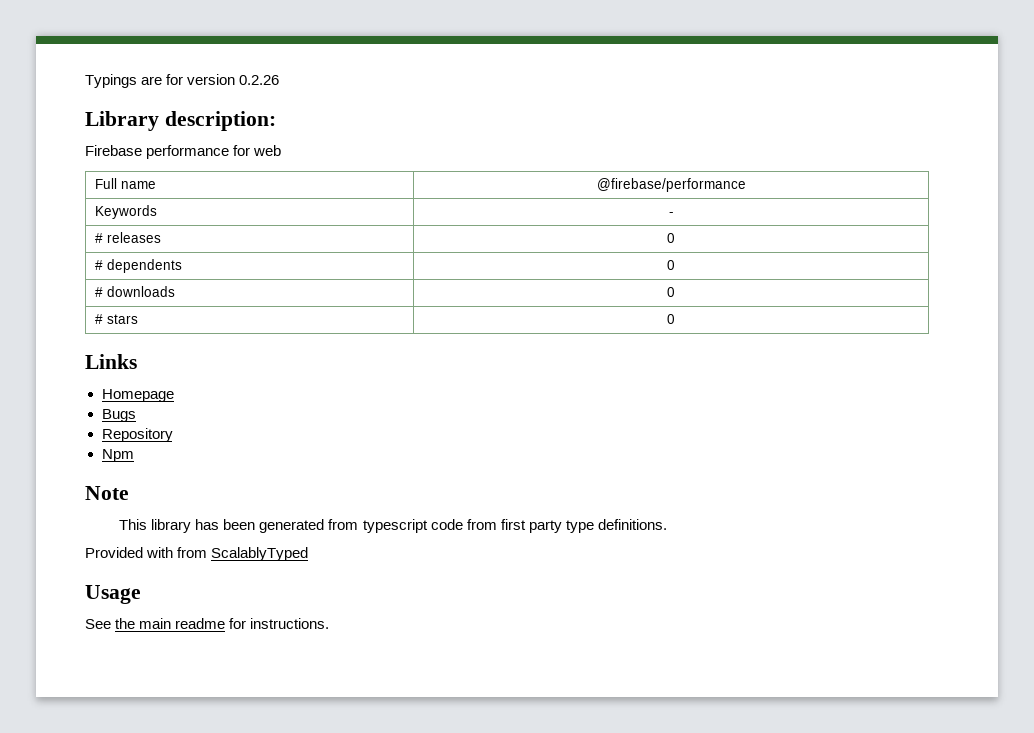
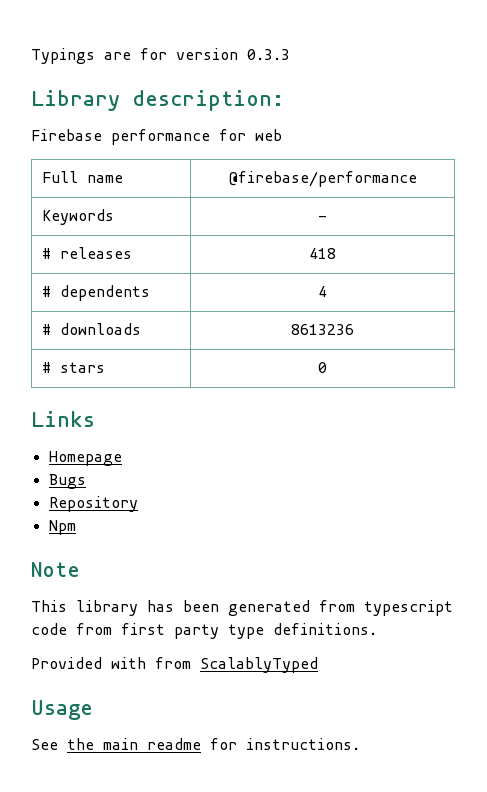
- Typings are for version 0.2.26
+ Typings are for version 0.3.3
- # releases | 0
+ # releases | 418
- # dependents | 0
+ # dependents | 4
- # downloads | 0
+ # downloads | 8613236

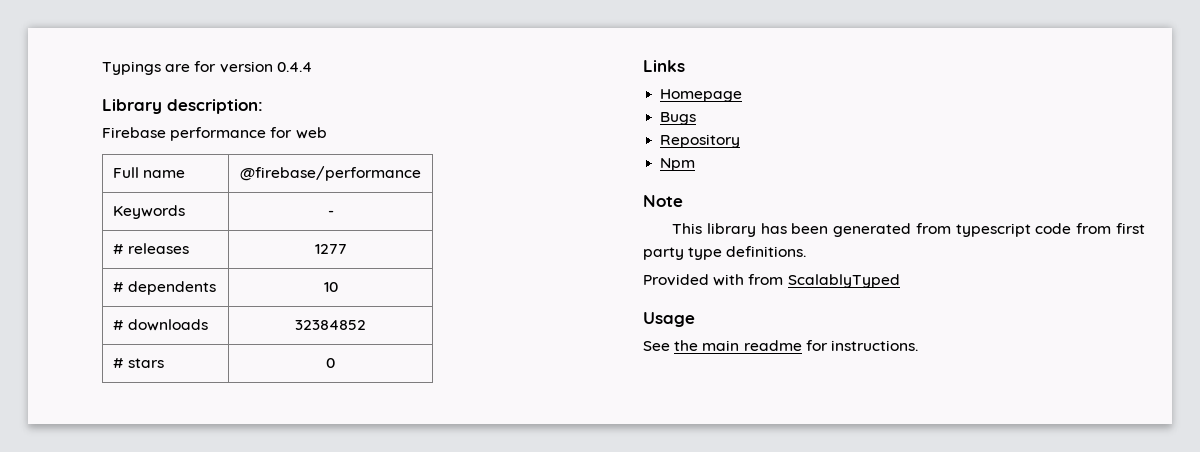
- Typings are for version 0.3.3
+ Typings are for version 0.4.4
- # releases | 418
+ # releases | 1277
- # dependents | 4
+ # dependents | 10
- # downloads | 8613236
+ # downloads | 32384852

